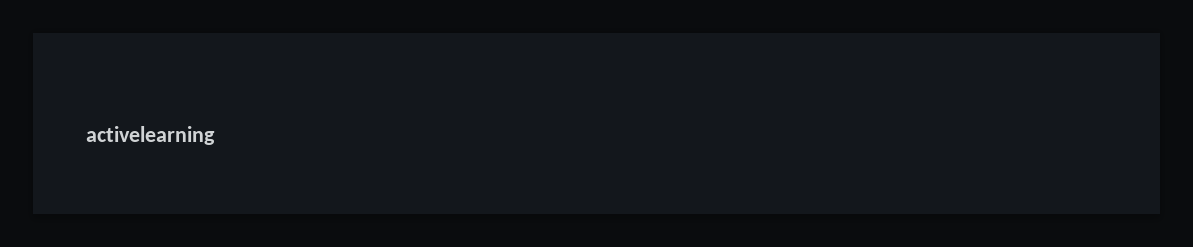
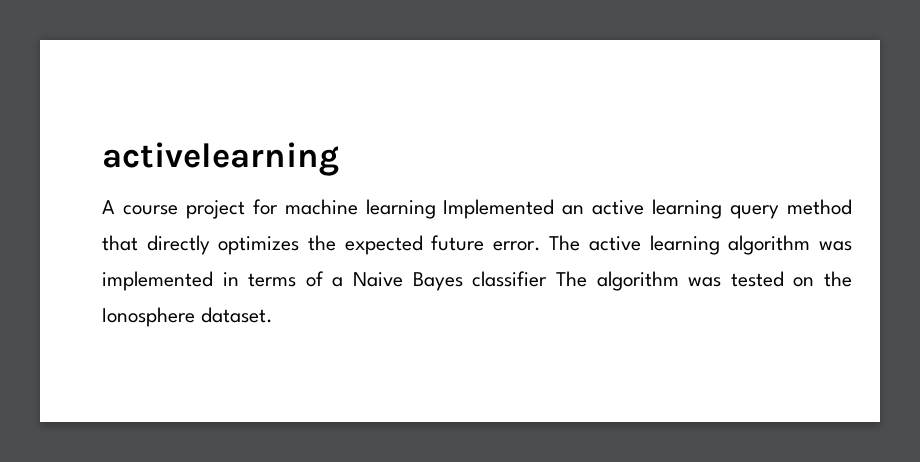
+ A course project for machine learning Implemented an active learning query method that directly optimizes the expected future error. The active learning algorithm was implemented in terms of a Naive Bayes classifier The algorithm was tested on the Ionosphere dataset.

